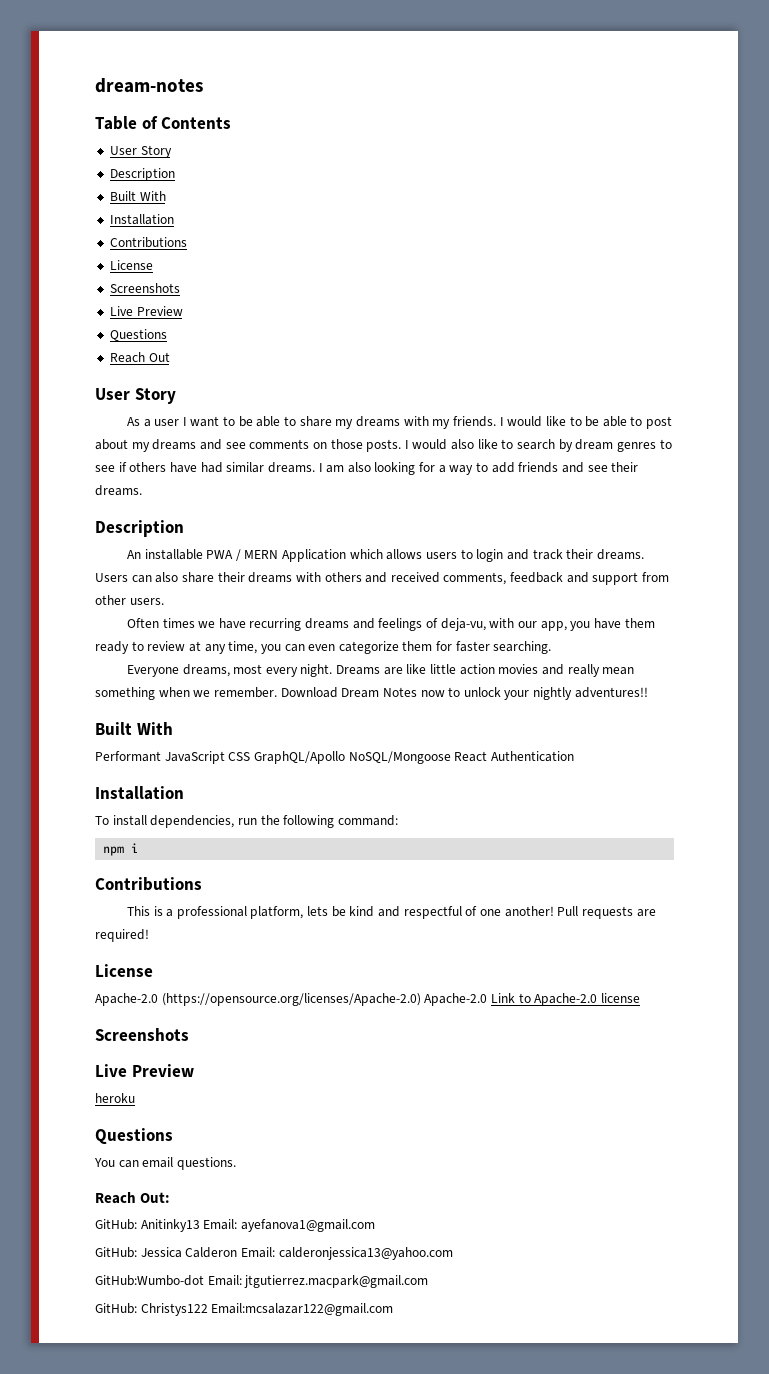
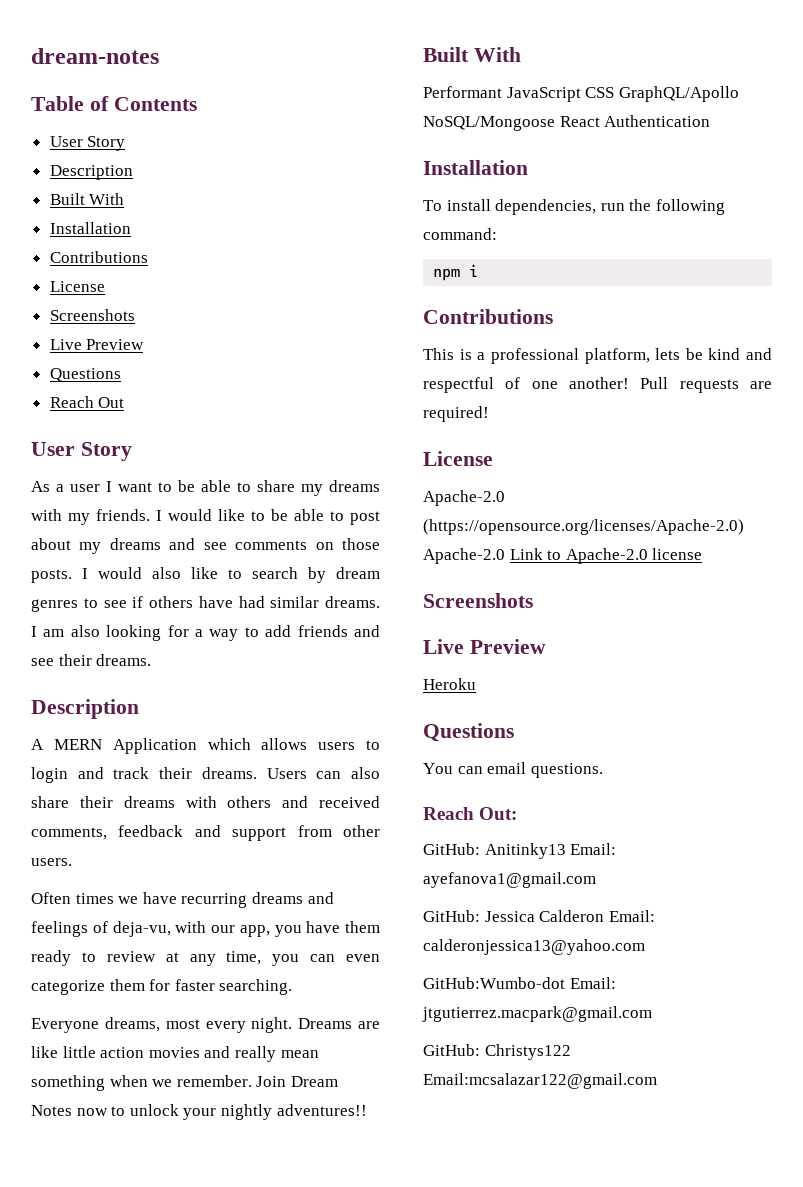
- An installable PWA / MERN Application which allows users to login and track their dreams.
+ A MERN Application which allows users to login and track their dreams.
- Download Dream Notes now to unlock your nightly adventures!!
+ Join Dream Notes now to unlock your nightly adventures!!
- heroku
+ Heroku

